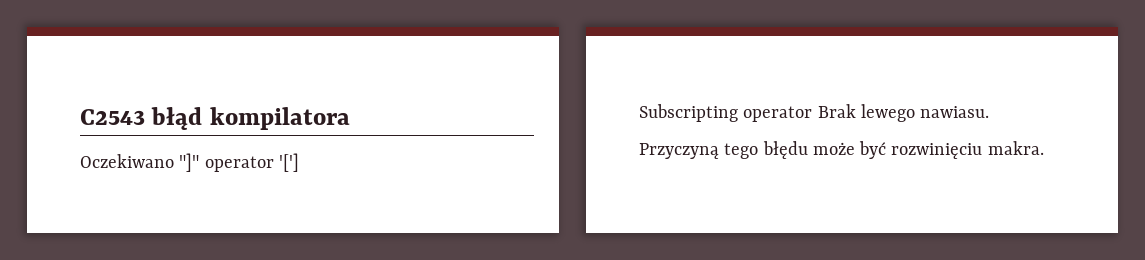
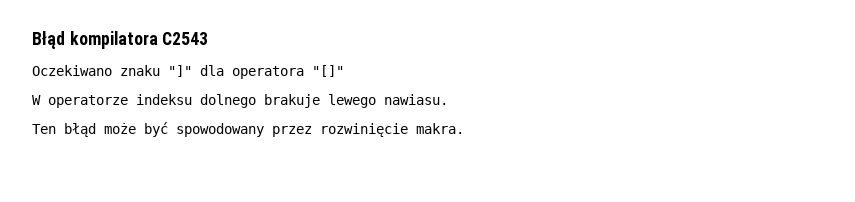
- C2543 błąd kompilatora
+ Błąd kompilatora C2543
- Oczekiwano "]" operator '[']
- Subscripting operator Brak lewego nawiasu.
- Przyczyną tego błędu może być rozwinięciu makra.
+ Oczekiwano znaku "]" dla operatora "[]"
+ W operatorze indeksu dolnego brakuje lewego nawiasu.
+ Ten błąd może być spowodowany przez rozwinięcie makra.

